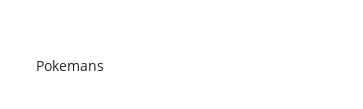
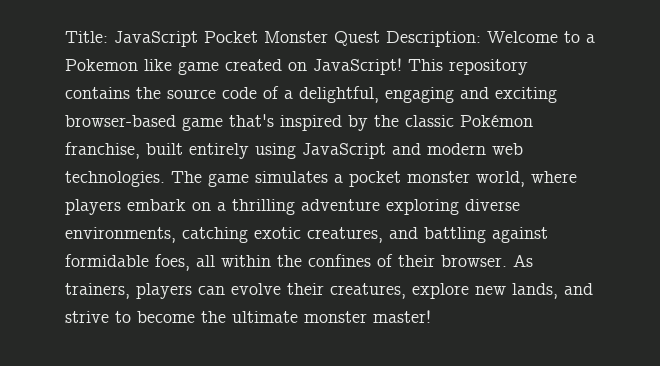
- Pokemans
+ Title: JavaScript Pocket Monster Quest Description: Welcome to a Pokemon like game created on JavaScript! This repository contains the source code of a delightful, engaging and exciting browser-based game that's inspired by the classic Pokémon franchise, built entirely using JavaScript and modern web technologies. The game simulates a pocket monster world, where players embark on a thrilling adventure exploring diverse environments, catching exotic creatures, and battling against formidable foes, all within the confines of their browser. As trainers, players can evolve their creatures, explore new lands, and strive to become the ultimate monster master!

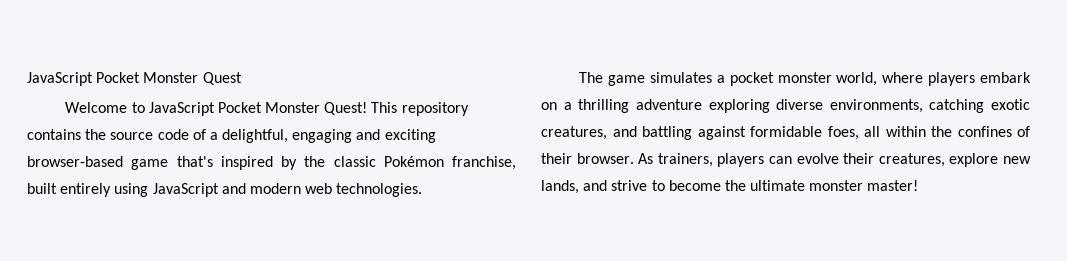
- Title: JavaScript Pocket Monster Quest Description: Welcome to a Pokemon like game created on JavaScript!
+ JavaScript Pocket Monster Quest
+ Welcome to JavaScript Pocket Monster Quest!
- This repository contains the source code of a delightful, engaging and exciting browser-based game that's inspired by the classic Pokémon franchise, built entirely using JavaScript and modern web technologies. The game simulates a pocket monster world, where players embark on a thrilling adventure exploring diverse environments, catching exotic creatures, and battling against formidable foes, all within the confines of their browser.
+ This repository contains the source code of a delightful, engaging and exciting browser-based game that's inspired by the classic Pokémon franchise, built entirely using JavaScript and modern web technologies.
+ The game simulates a pocket monster world, where players embark on a thrilling adventure exploring diverse environments, catching exotic creatures, and battling against formidable foes, all within the confines of their browser.

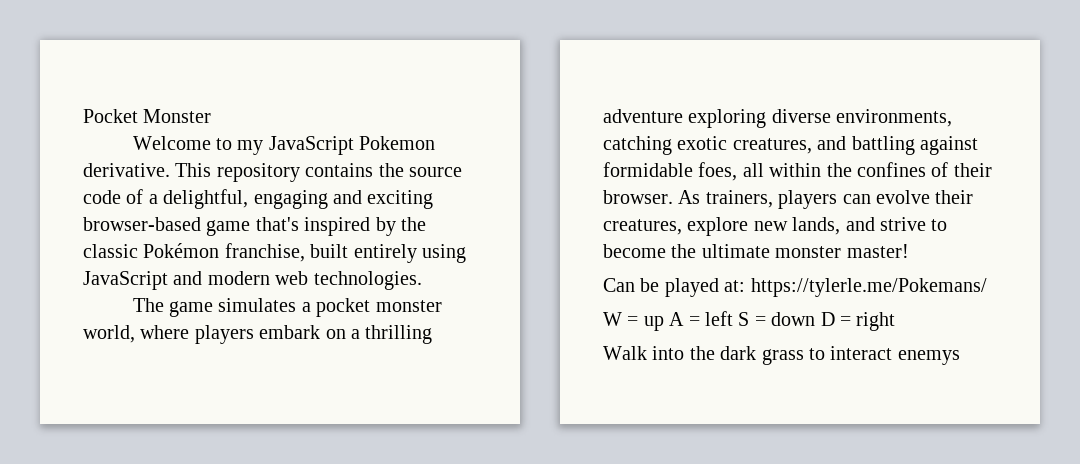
- JavaScript Pocket Monster Quest
+ Pocket Monster
- Welcome to JavaScript Pocket Monster Quest!
+ Welcome to my JavaScript Pokemon derivative.
+ Can be played at: https://tylerle.me/Pokemans/
+ W = up A = left S = down D = right
+ Walk into the dark grass to interact enemys

